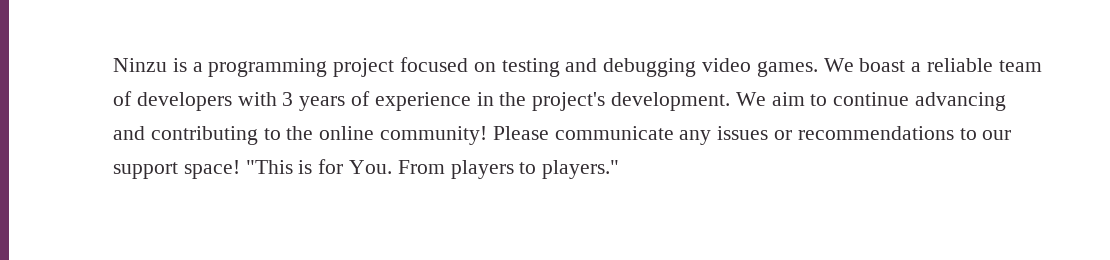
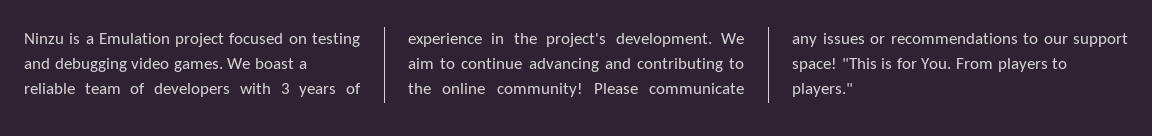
- Ninzu is a programming project focused on testing and debugging video games.
+ Ninzu is a Emulation project focused on testing and debugging video games.

